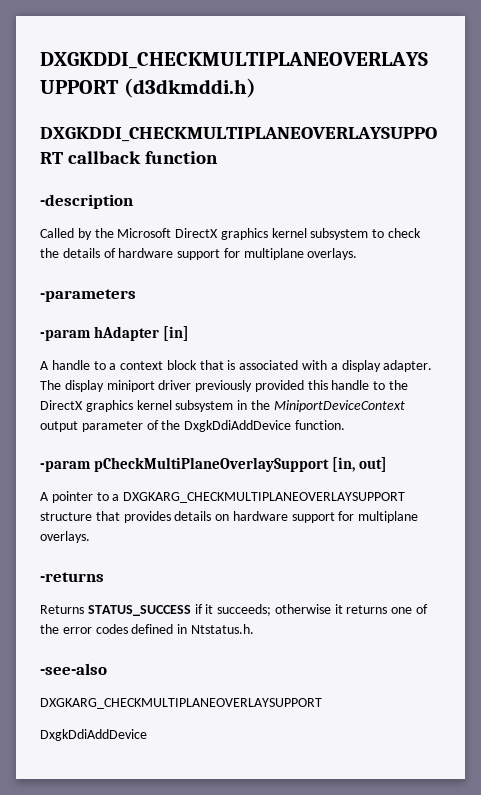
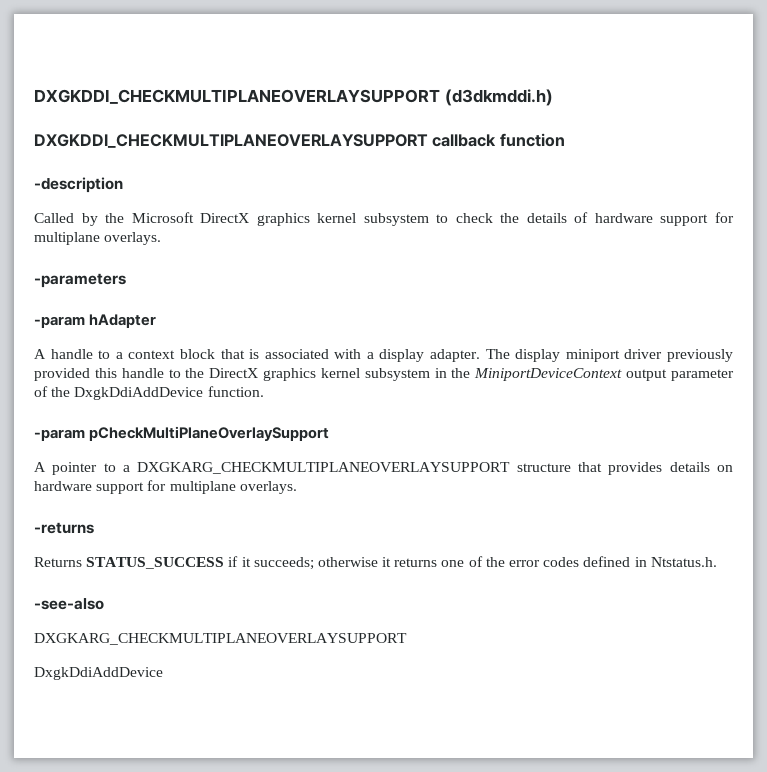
- -param hAdapter [in]
+ -param hAdapter
- -param pCheckMultiPlaneOverlaySupport [in, out]
+ -param pCheckMultiPlaneOverlaySupport

